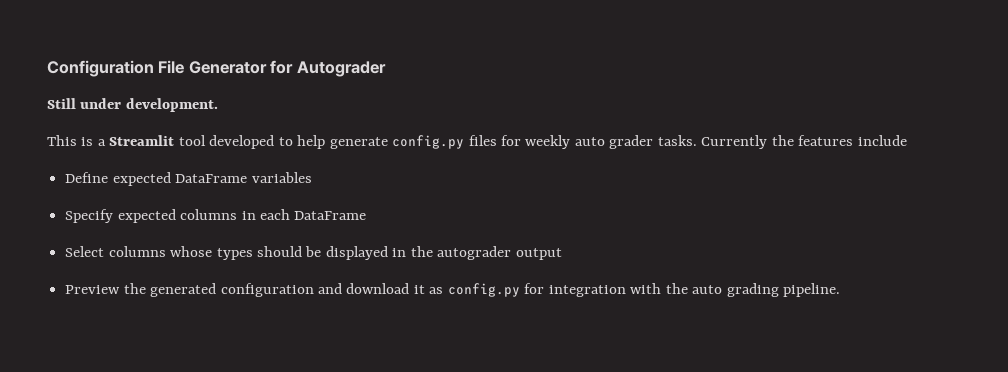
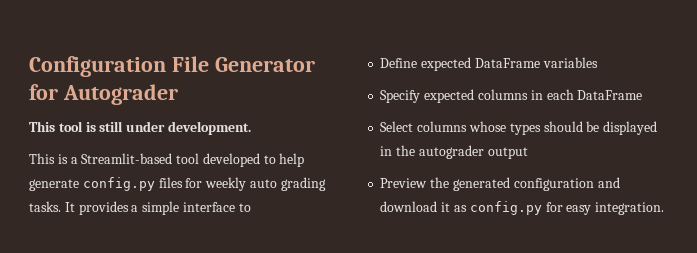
- Still under development.
+ This tool is still under development.
- This is a Streamlit tool developed to help generate config.py files for weekly auto grader tasks. Currently the features include
+ This is a Streamlit-based tool developed to help generate config.py files for weekly auto grading tasks. It provides a simple interface to
- Preview the generated configuration and download it as config.py for integration with the auto grading pipeline.
+ Preview the generated configuration and download it as config.py for easy integration.

